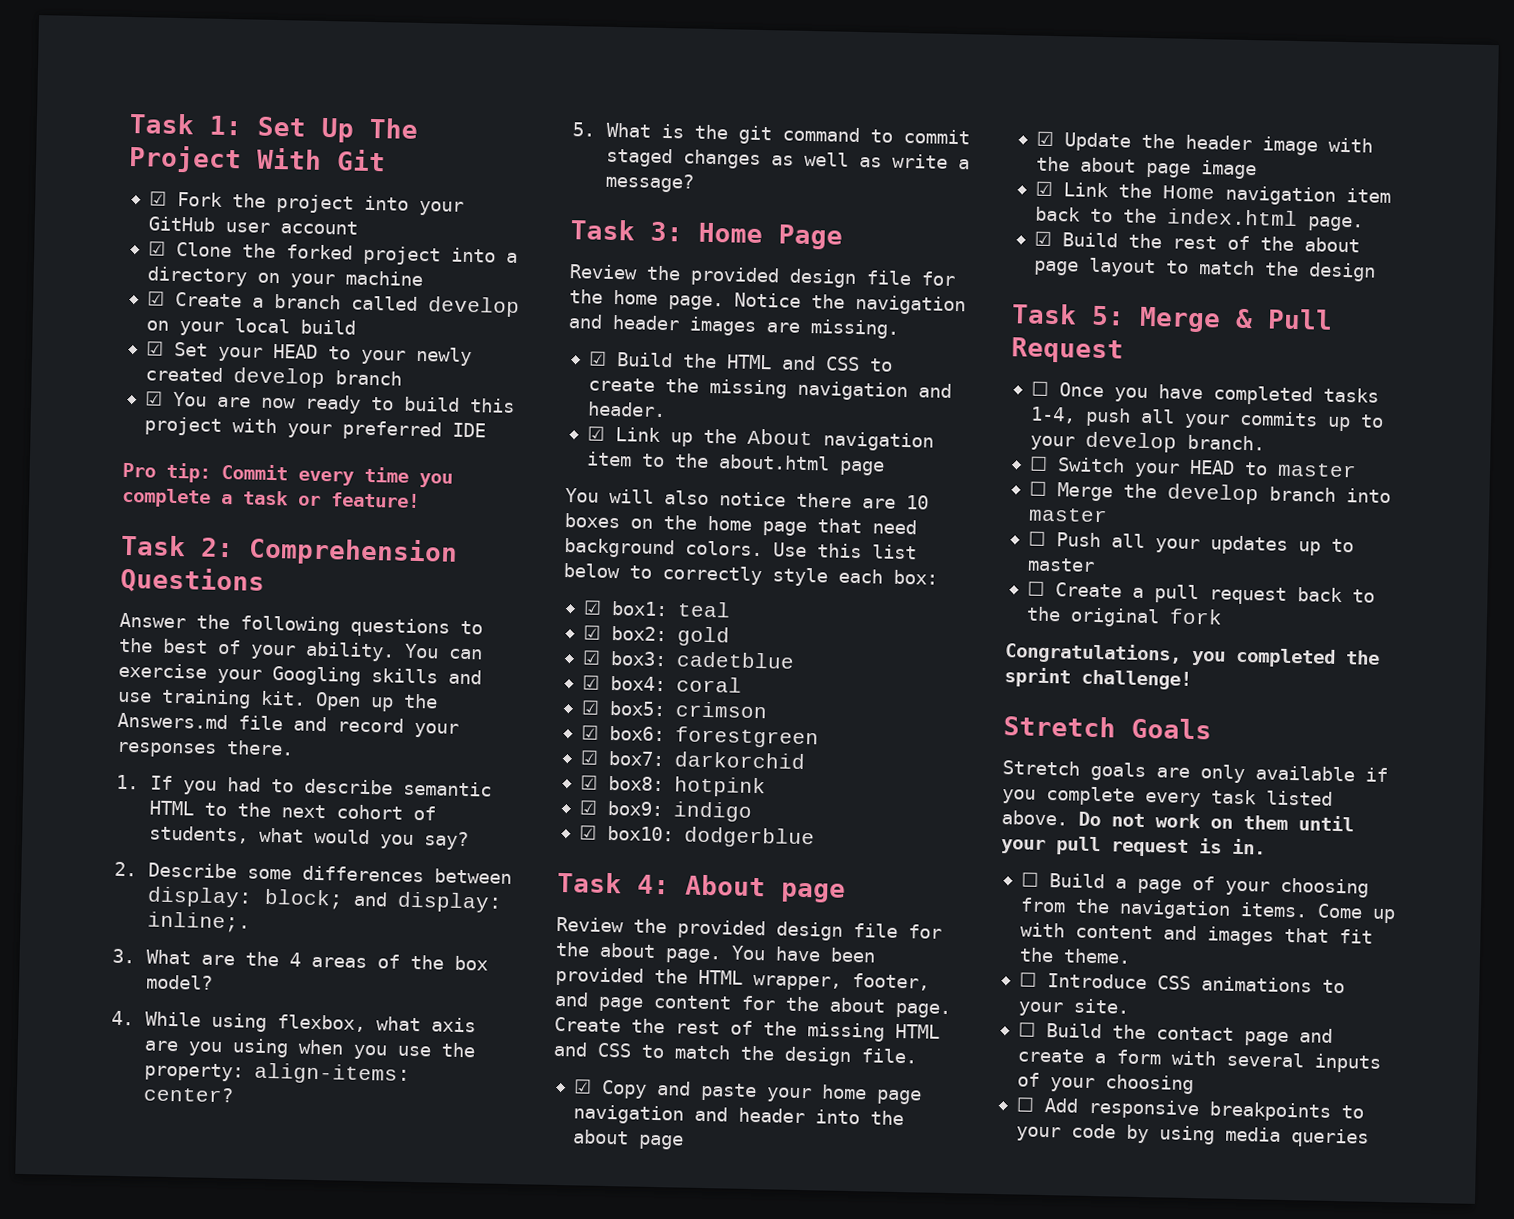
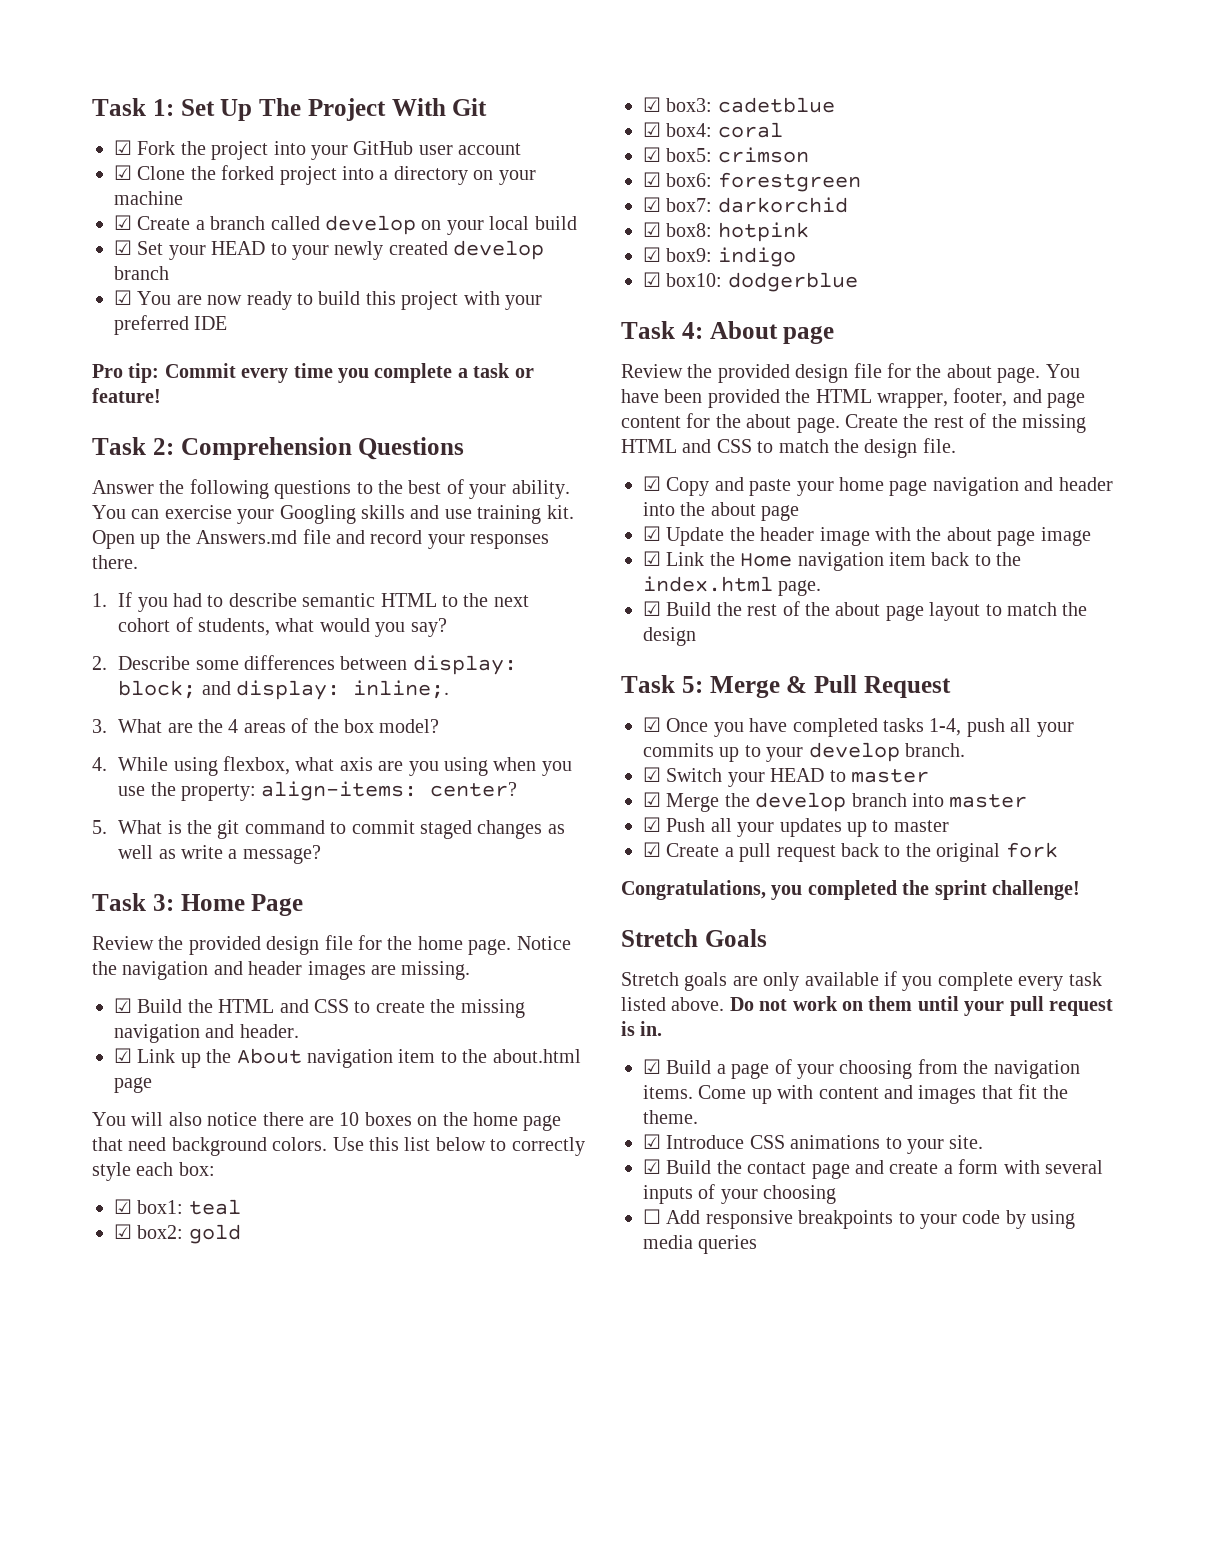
- ☐ Once you have completed tasks 1-4, push all your commits up to your develop branch.
+ ☑ Once you have completed tasks 1-4, push all your commits up to your develop branch.
- ☐ Switch your HEAD to master
+ ☑ Switch your HEAD to master
- ☐ Merge the develop branch into master
+ ☑ Merge the develop branch into master
- ☐ Push all your updates up to master
+ ☑ Push all your updates up to master
- ☐ Create a pull request back to the original fork
+ ☑ Create a pull request back to the original fork
- ☐ Build a page of your choosing from the navigation items.
+ ☑ Build a page of your choosing from the navigation items.
- ☐ Introduce CSS animations to your site.
+ ☑ Introduce CSS animations to your site.
- ☐ Build the contact page and create a form with several inputs of your choosing
+ ☑ Build the contact page and create a form with several inputs of your choosing

